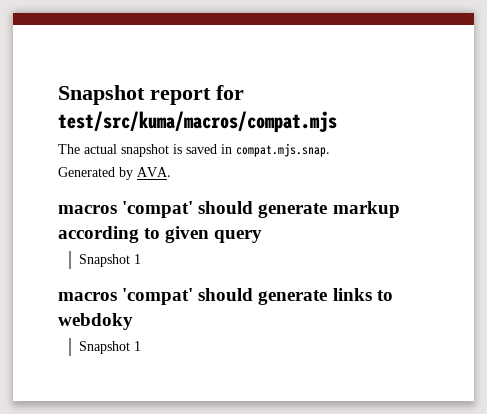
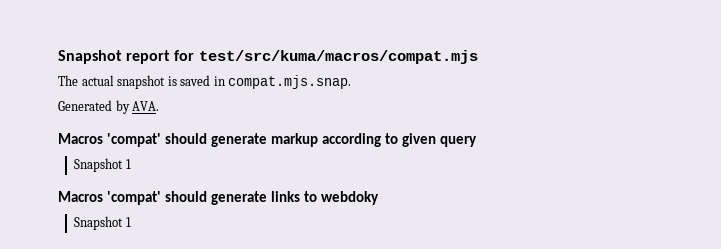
- macros 'compat' should generate markup according to given query
+ Macros 'compat' should generate markup according to given query
- macros 'compat' should generate links to webdoky
+ Macros 'compat' should generate links to webdoky

